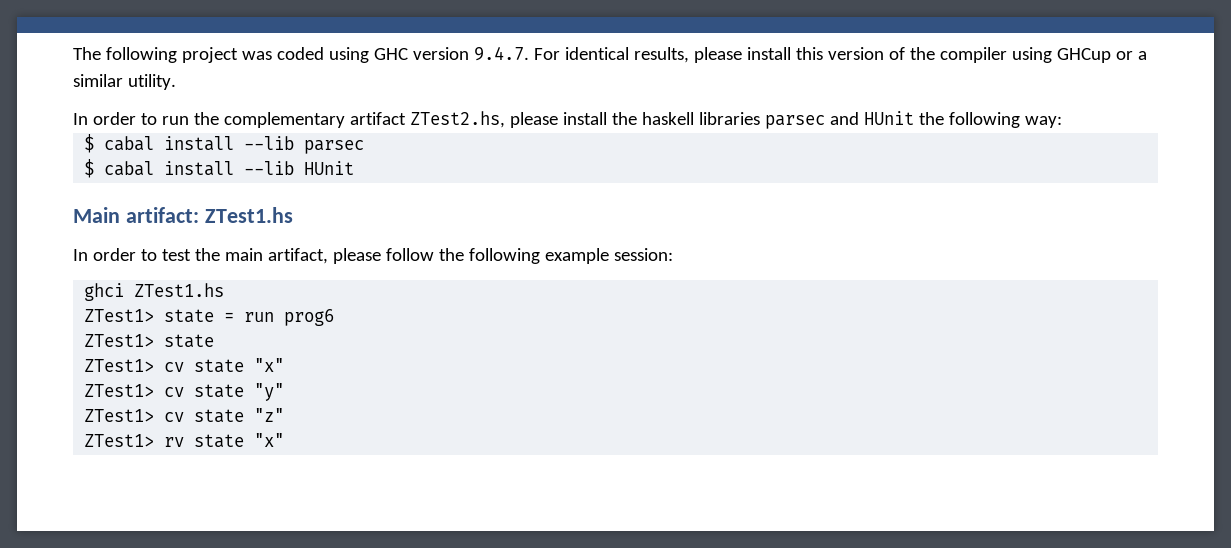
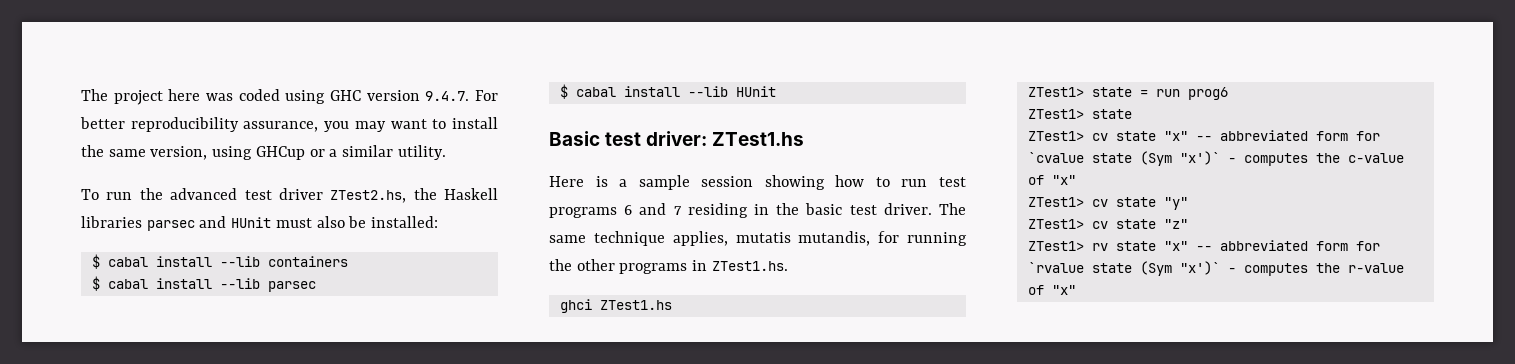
- The following project was coded using GHC version 9.4.7. For identical results, please install this version of the compiler using GHCup or a similar utility.
+ The project here was coded using GHC version 9.4.7. For better reproducibility assurance, you may want to install the same version, using GHCup or a similar utility.
- In order to run the complementary artifact ZTest2.hs, please install the haskell libraries parsec and HUnit the following way:
+ To run the advanced test driver ZTest2.hs, the Haskell libraries parsec and HUnit must also be installed:
+ $ cabal install --lib containers
- Main artifact: ZTest1.hs
- In order to test the main artifact, please follow the following example session:
+ Basic test driver: ZTest1.hs
+ Here is a sample session showing how to run test programs 6 and 7 residing in the basic test driver. The same technique applies, mutatis mutandis, for running the other programs in ZTest1.hs.
- ZTest1> cv state "x"
+ ZTest1> cv state "x" -- abbreviated form for `cvalue state (Sym "x')` - computes the c-value of "x"
- ZTest1> rv state "x"
+ ZTest1> rv state "x" -- abbreviated form for `rvalue state (Sym "x')` - computes the r-value of "x"

